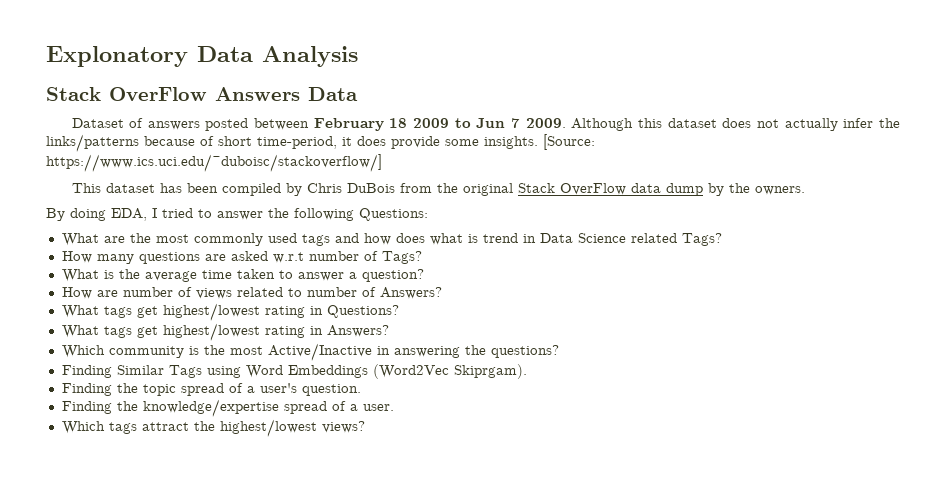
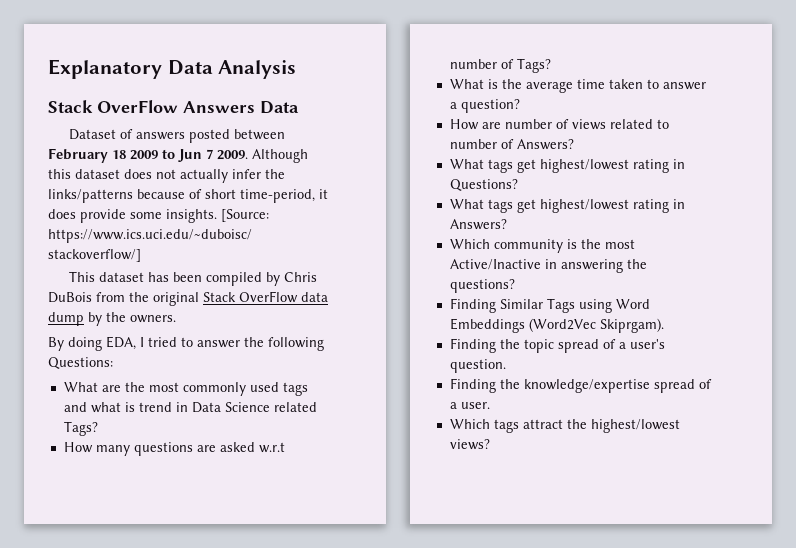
- Explonatory Data Analysis
+ Explanatory Data Analysis
- What are the most commonly used tags and how does what is trend in Data Science related Tags?
+ What are the most commonly used tags and what is trend in Data Science related Tags?

